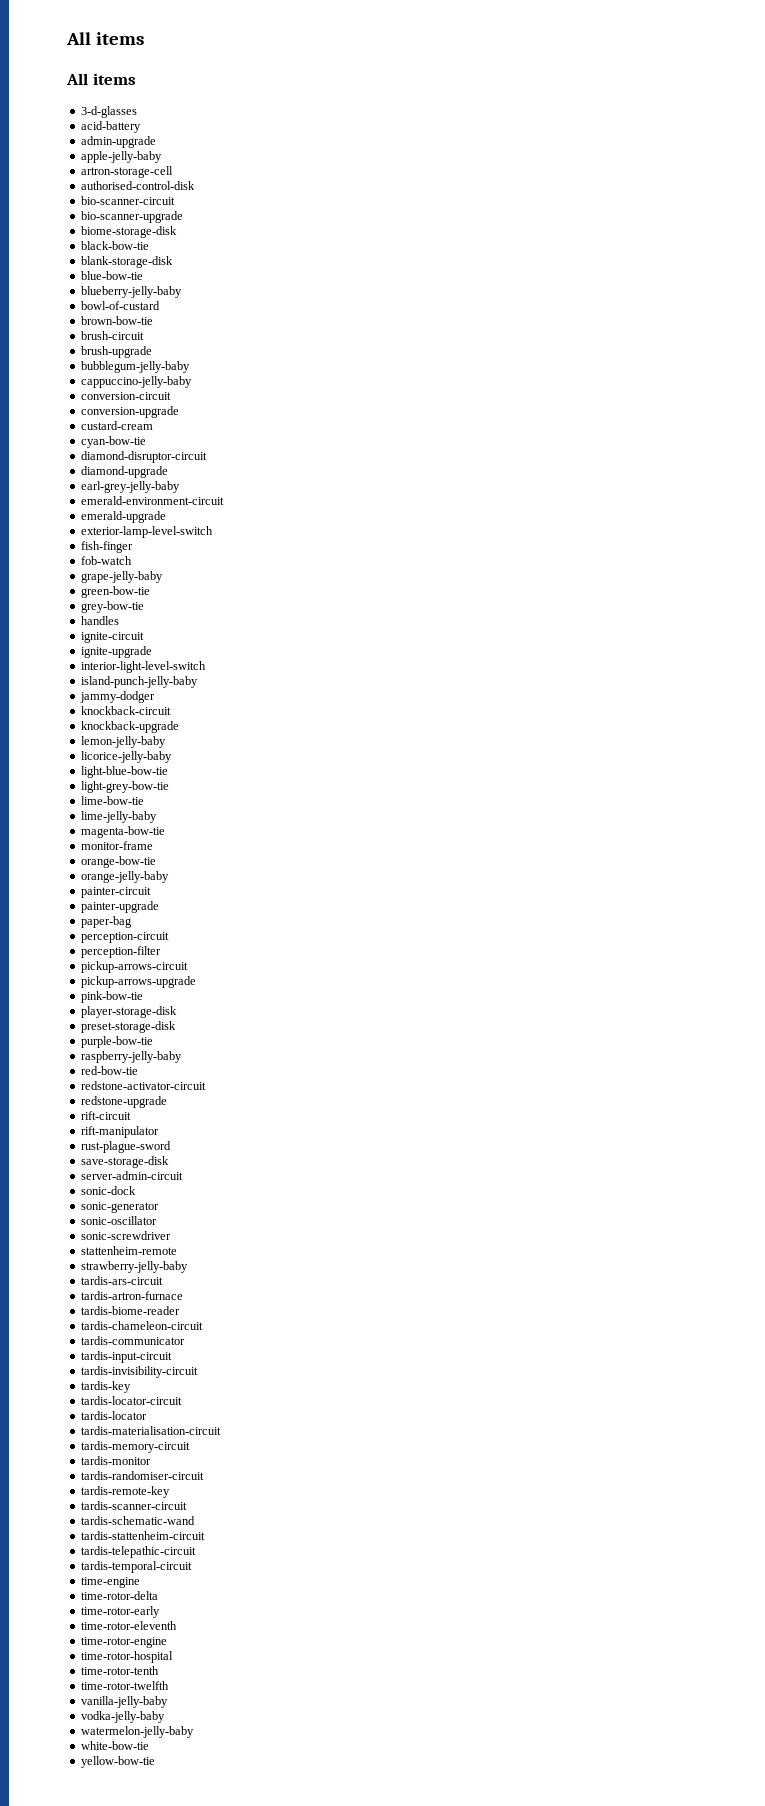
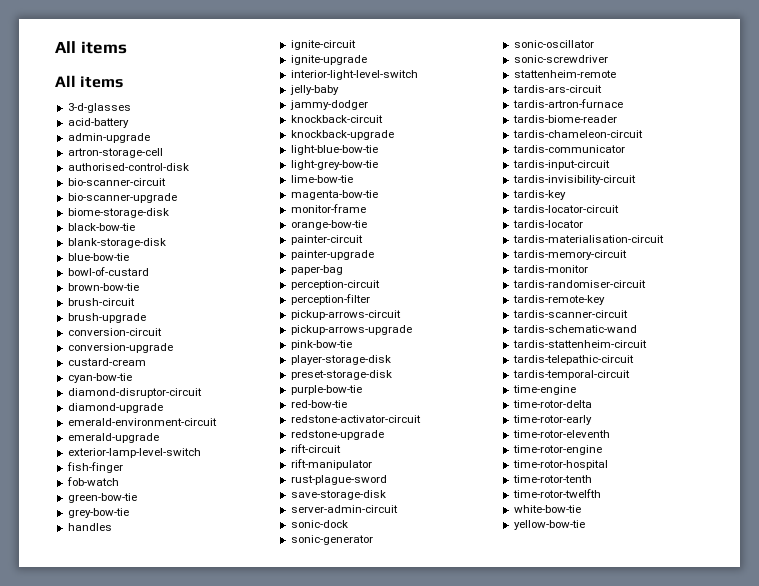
- apple-jelly-baby
- blueberry-jelly-baby
- bubblegum-jelly-baby
- cappuccino-jelly-baby
- earl-grey-jelly-baby
- grape-jelly-baby
- island-punch-jelly-baby
+ jelly-baby
- lemon-jelly-baby
- licorice-jelly-baby
- lime-jelly-baby
- orange-jelly-baby
- raspberry-jelly-baby
- strawberry-jelly-baby
- vanilla-jelly-baby
- vodka-jelly-baby
- watermelon-jelly-baby

